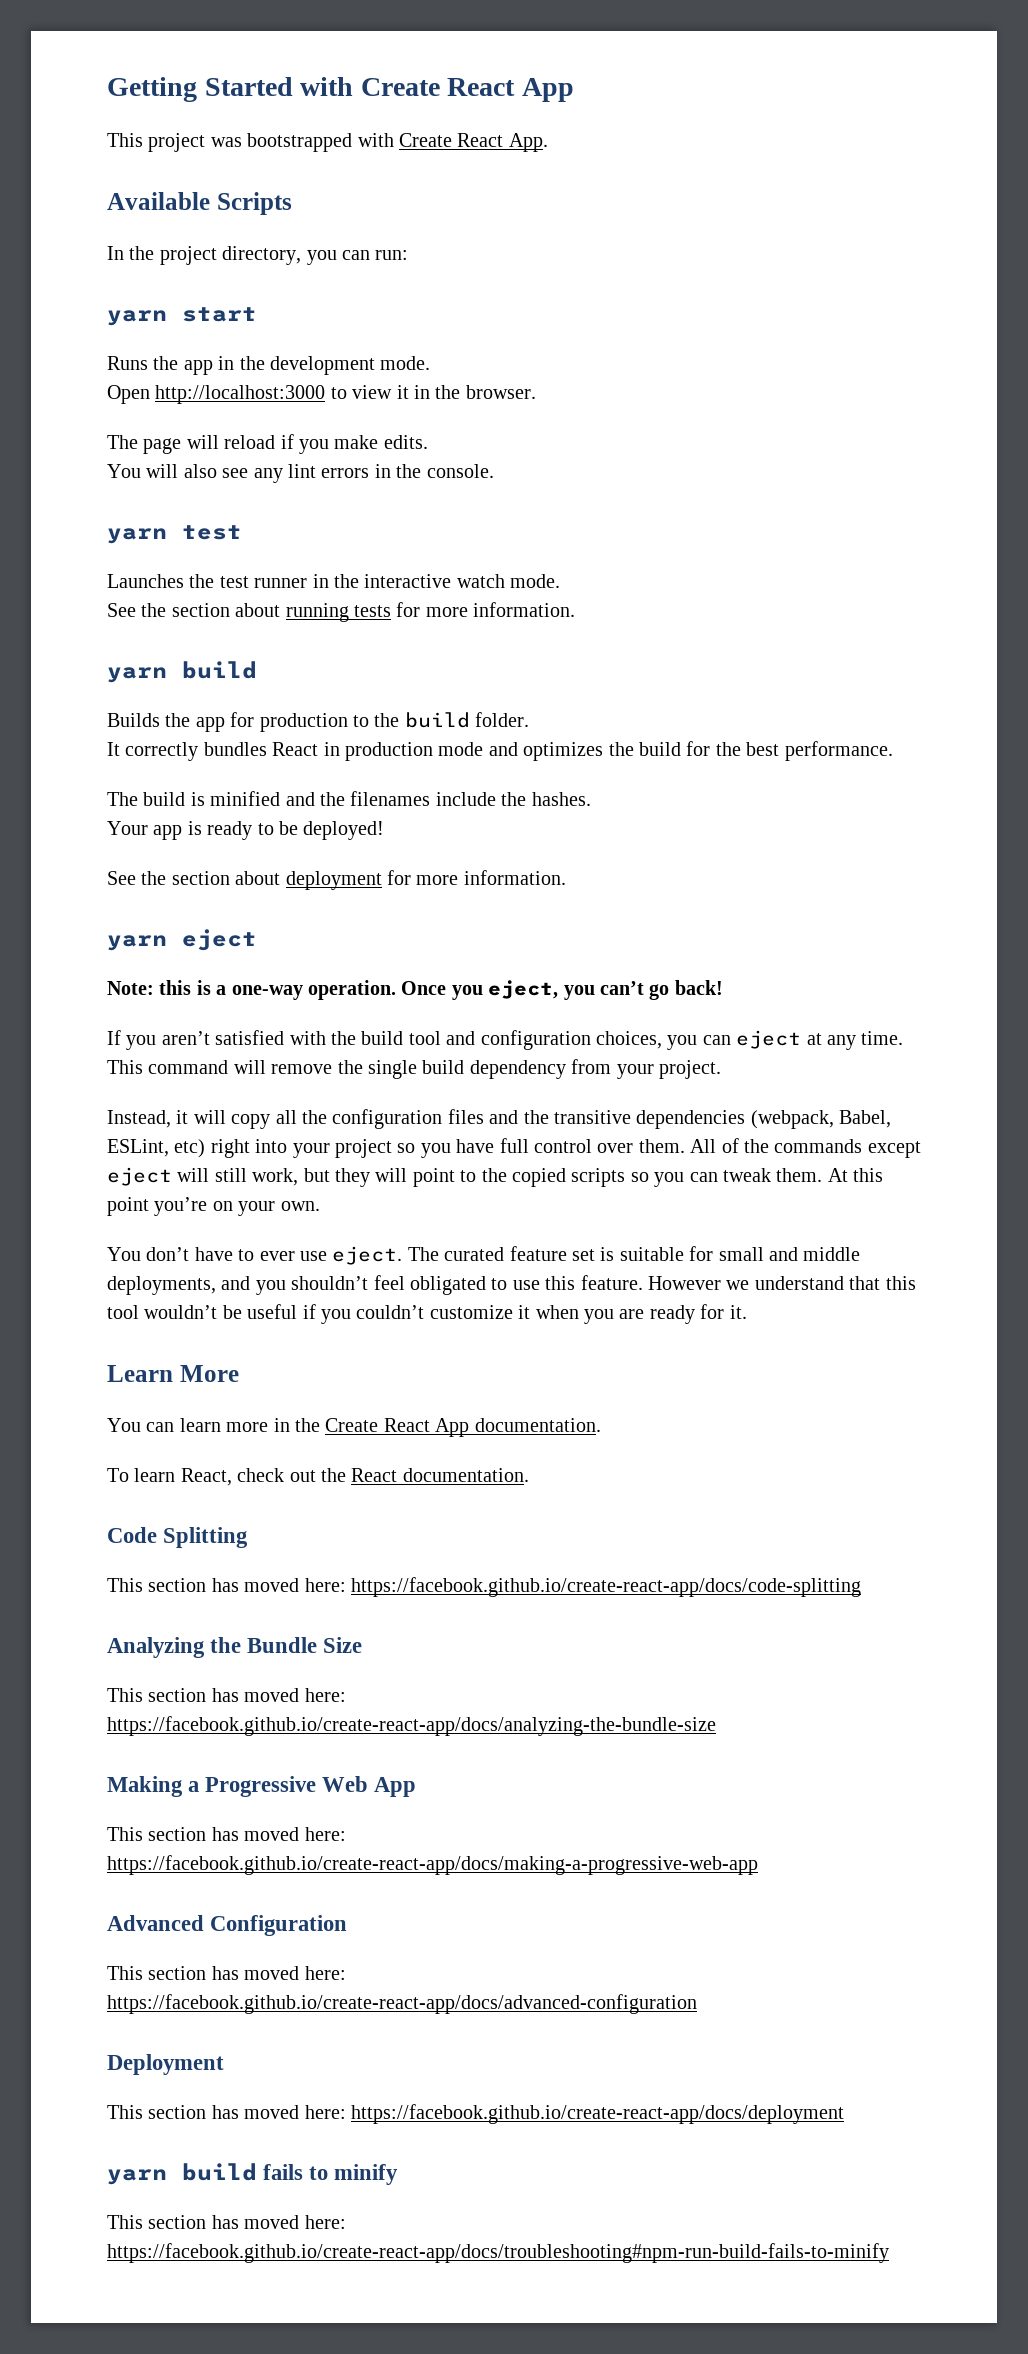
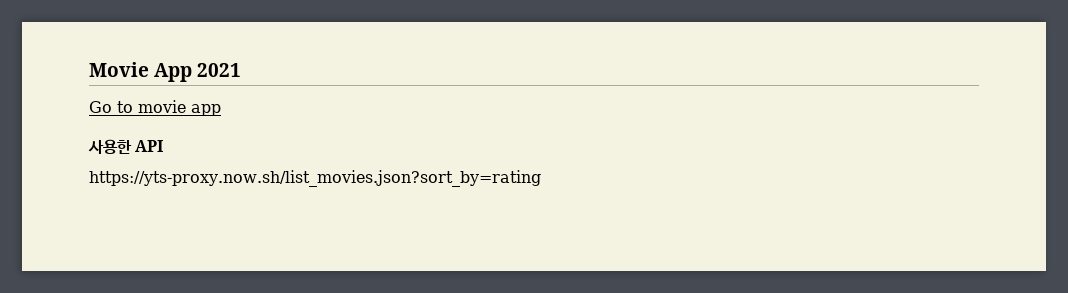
- Getting Started with Create React App
- This project was bootstrapped with Create React App.
- Available Scripts
- In the project directory, you can run:
- yarn start
- Runs the app in the development mode.
- Open http://localhost:3000 to view it in the browser.
- The page will reload if you make edits.
- You will also see any lint errors in the console.
- yarn test
- Launches the test runner in the interactive watch mode.
- See the section about running tests for more information.
- yarn build
- Builds the app for production to the build folder.
- It correctly bundles React in production mode and optimizes the build for the best performance.
- The build is minified and the filenames include the hashes.
- Your app is ready to be deployed!
- See the section about deployment for more information.
- yarn eject
- Note: this is a one-way operation. Once you eject, you can’t go back!
- If you aren’t satisfied with the build tool and configuration choices, you can eject at any time. This command will remove the single build dependency from your project.
- Instead, it will copy all the configuration files and the transitive dependencies (webpack, Babel, ESLint, etc) right into your project so you have full control over them. All of the commands except eject will still work, but they will point to the copied scripts so you can tweak them. At this point you’re on your own.
- You don’t have to ever use eject. The curated feature set is suitable for small and middle deployments, and you shouldn’t feel obligated to use this feature. However we understand that this tool wouldn’t be useful if you couldn’t customize it when you are ready for it.
- Learn More
- You can learn more in the Create React App documentation.
- To learn React, check out the React documentation.
- Code Splitting
- This section has moved here: https://facebook.github.io/create-react-app/docs/code-splitting
- Analyzing the Bundle Size
- This section has moved here: https://facebook.github.io/create-react-app/docs/analyzing-the-bundle-size
- Making a Progressive Web App
- This section has moved here: https://facebook.github.io/create-react-app/docs/making-a-progressive-web-app
- Advanced Configuration
- This section has moved here: https://facebook.github.io/create-react-app/docs/advanced-configuration
- Deployment
- This section has moved here: https://facebook.github.io/create-react-app/docs/deployment
- yarn build fails to minify
- This section has moved here: https://facebook.github.io/create-react-app/docs/troubleshooting#npm-run-build-fails-to-minify
+ Movie App 2021
+ Go to movie app
+ 사용한 API
+ https://yts-proxy.now.sh/list_movies.json?sort_by=rating

